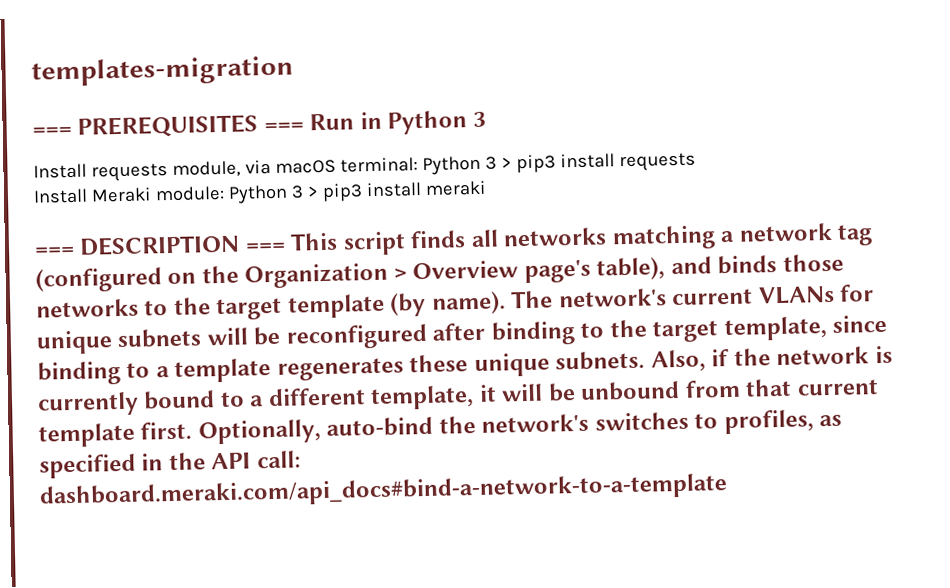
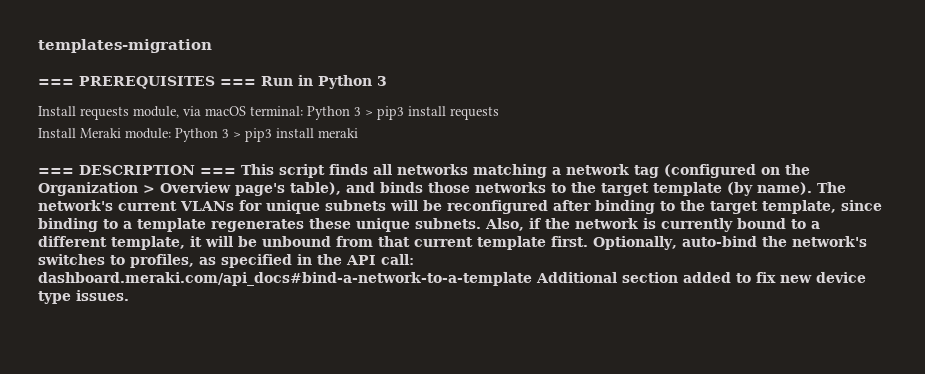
- Optionally, auto-bind the network's switches to profiles, as specified in the API call: dashboard.meraki.com/api_docs#bind-a-network-to-a-template
+ Optionally, auto-bind the network's switches to profiles, as specified in the API call: dashboard.meraki.com/api_docs#bind-a-network-to-a-template Additional section added to fix new device type issues.

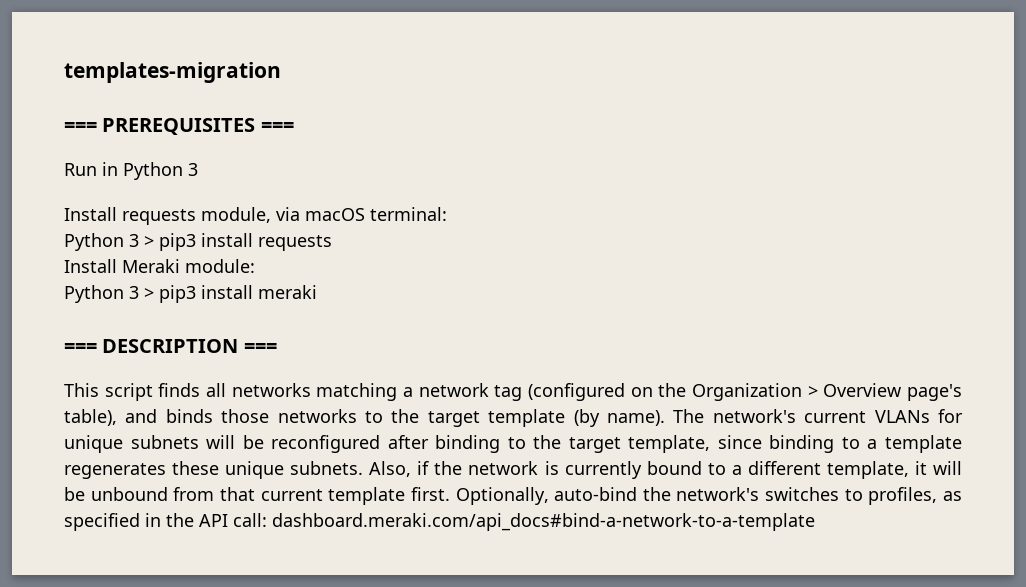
- === PREREQUISITES === Run in Python 3
+ === PREREQUISITES ===
+ Run in Python 3
- Install requests module, via macOS terminal: Python 3 > pip3 install requests
+ Install requests module, via macOS terminal:
+ Python 3 > pip3 install requests
- Install Meraki module: Python 3 > pip3 install meraki
+ Install Meraki module:
+ Python 3 > pip3 install meraki
- === DESCRIPTION === This script finds all networks matching a network tag (configured on the Organization > Overview page's table), and binds those networks to the target template (by name).
+ === DESCRIPTION ===
+ This script finds all networks matching a network tag (configured on the Organization > Overview page's table), and binds those networks to the target template (by name).
- Optionally, auto-bind the network's switches to profiles, as specified in the API call: dashboard.meraki.com/api_docs#bind-a-network-to-a-template Additional section added to fix new device type issues.
+ Optionally, auto-bind the network's switches to profiles, as specified in the API call: dashboard.meraki.com/api_docs#bind-a-network-to-a-template

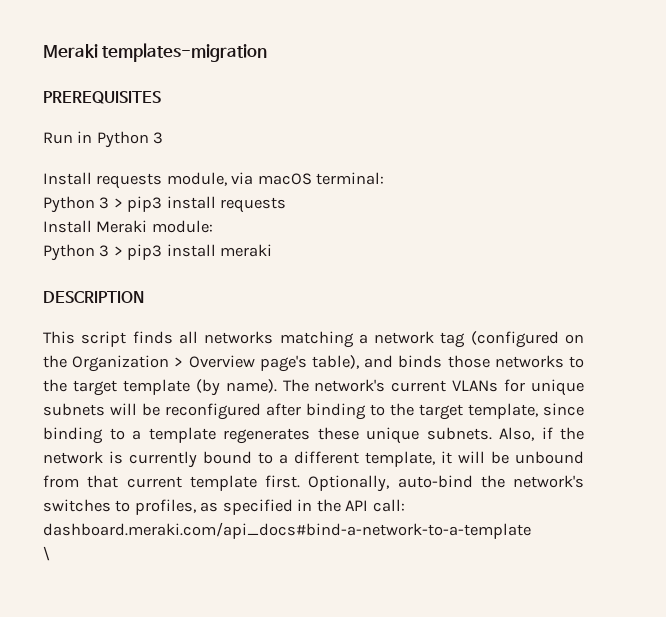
- templates-migration
+ Meraki templates-migration
- === PREREQUISITES ===
+ PREREQUISITES
- === DESCRIPTION ===
+ DESCRIPTION
+ \

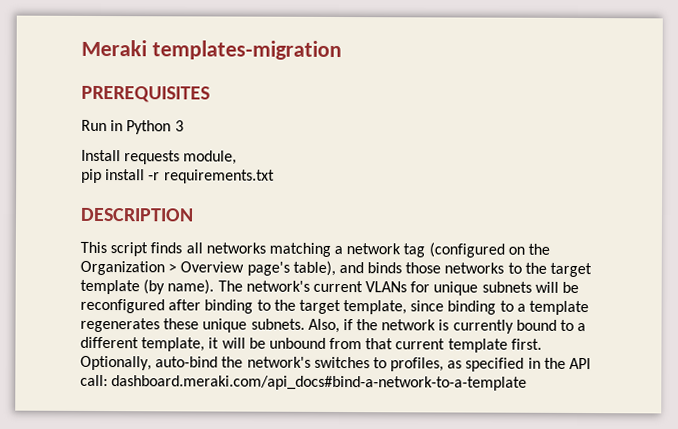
- Install requests module, via macOS terminal:
- Python 3 > pip3 install requests
- Install Meraki module:
- Python 3 > pip3 install meraki
+ Install requests module,
+ pip install -r requirements.txt
- \

